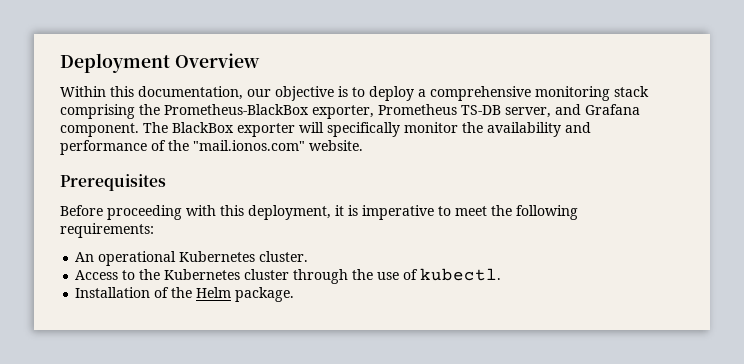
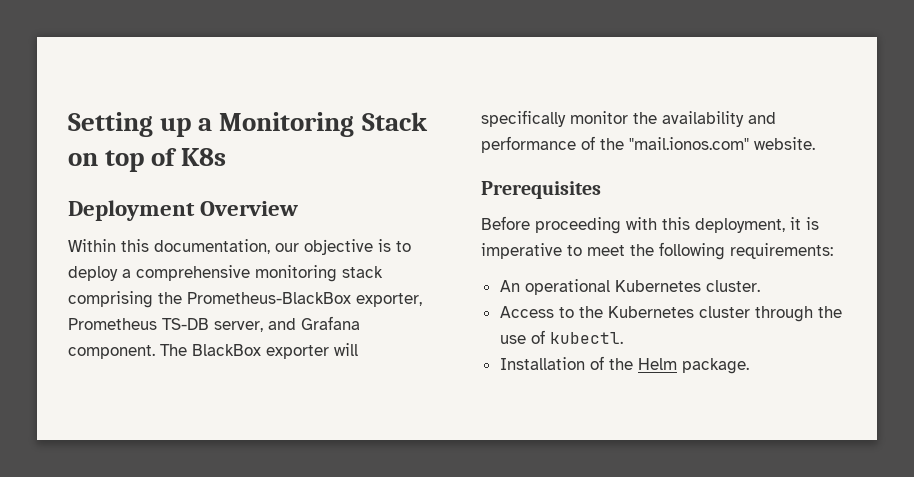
+ Setting up a Monitoring Stack on top of K8s

